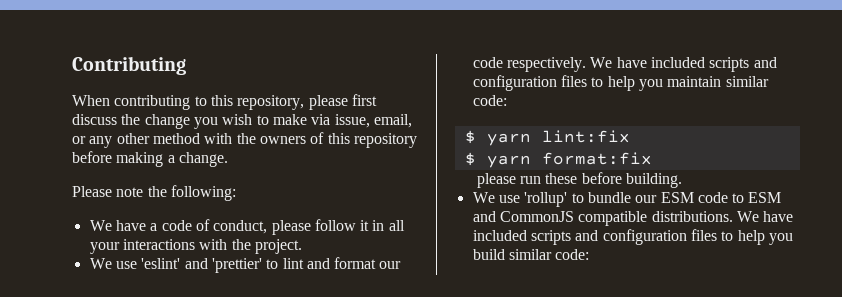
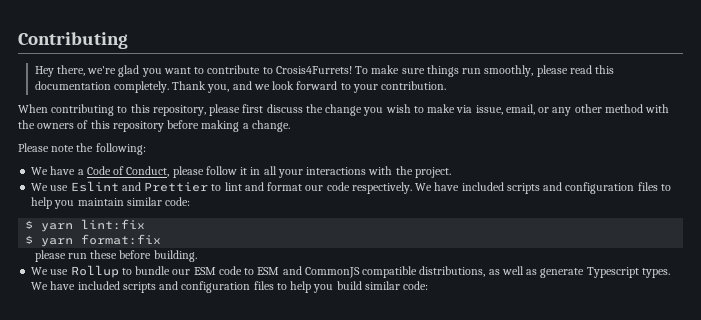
+ Hey there, we're glad you want to contribute to Crosis4Furrets! To make sure things run smoothly, please read this documentation completely. Thank you, and we look forward to your contribution.
- We have a code of conduct, please follow it in all your interactions with the project.
+ We have a Code of Conduct, please follow it in all your interactions with the project.
- We use 'eslint' and 'prettier' to lint and format our code respectively.
+ We use Eslint and Prettier to lint and format our code respectively.
- We use 'rollup' to bundle our ESM code to ESM and CommonJS compatible distributions.
+ We use Rollup to bundle our ESM code to ESM and CommonJS compatible distributions, as well as generate Typescript types.

